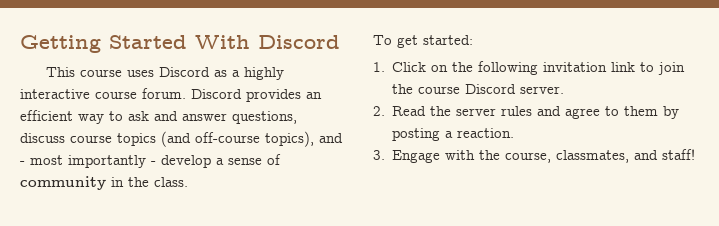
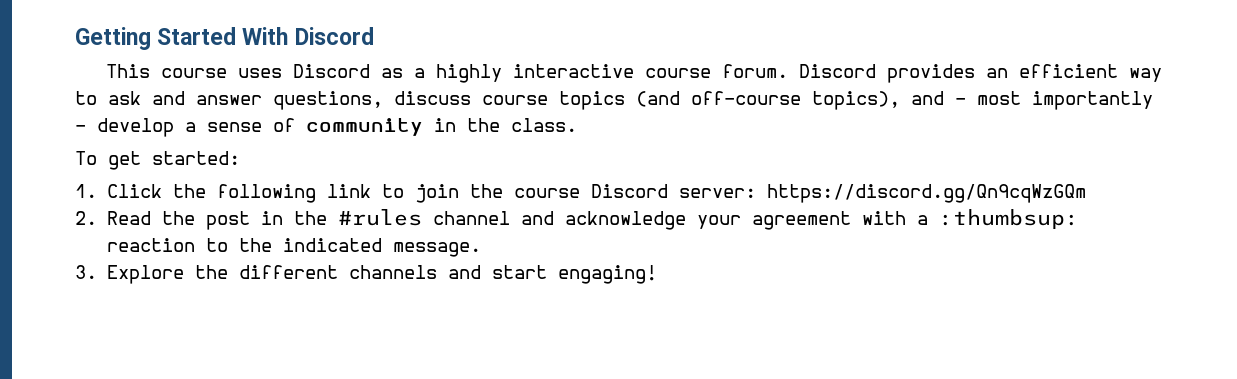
- 1. Click on the following invitation link to join the course Discord server.
+ 1. Click the following link to join the course Discord server: https://discord.gg/Qn9cqWzGQm
- 2. Read the server rules and agree to them by posting a reaction.
- 3. Engage with the course, classmates, and staff!
+ 2. Read the post in the #rules channel and acknowledge your agreement with a :thumbsup: reaction to the indicated message.
+ 3. Explore the different channels and start engaging!

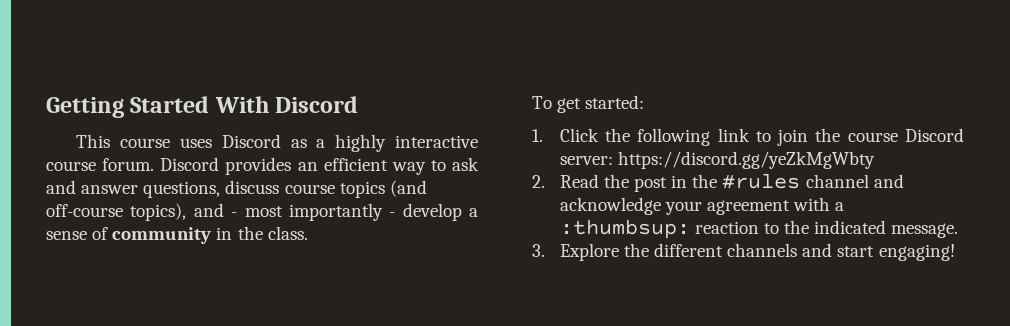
- 1. Click the following link to join the course Discord server: https://discord.gg/Qn9cqWzGQm
+ 1. Click the following link to join the course Discord server: https://discord.gg/yeZkMgWbty

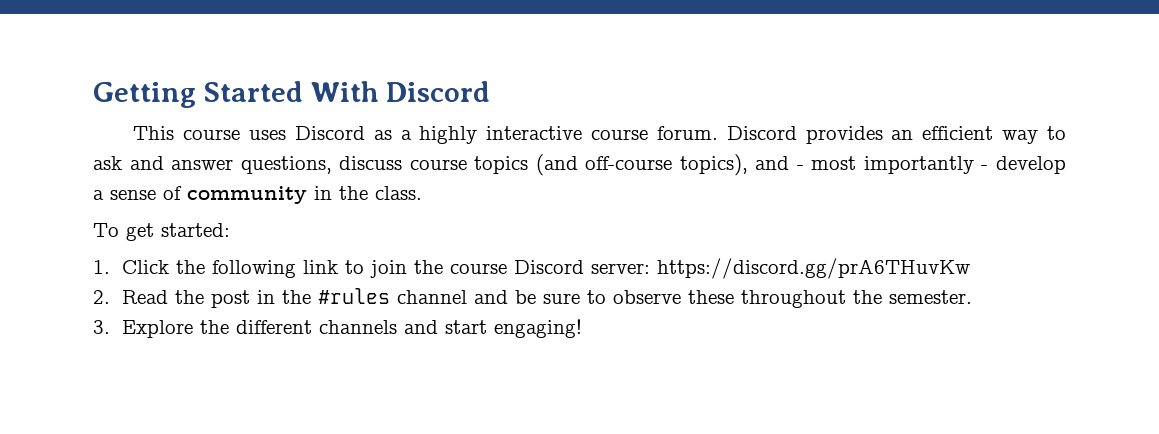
- 1. Click the following link to join the course Discord server: https://discord.gg/yeZkMgWbty
+ 1. Click the following link to join the course Discord server: https://discord.gg/prA6THuvKw
- 2. Read the post in the #rules channel and acknowledge your agreement with a :thumbsup: reaction to the indicated message.
+ 2. Read the post in the #rules channel and be sure to observe these throughout the semester.

